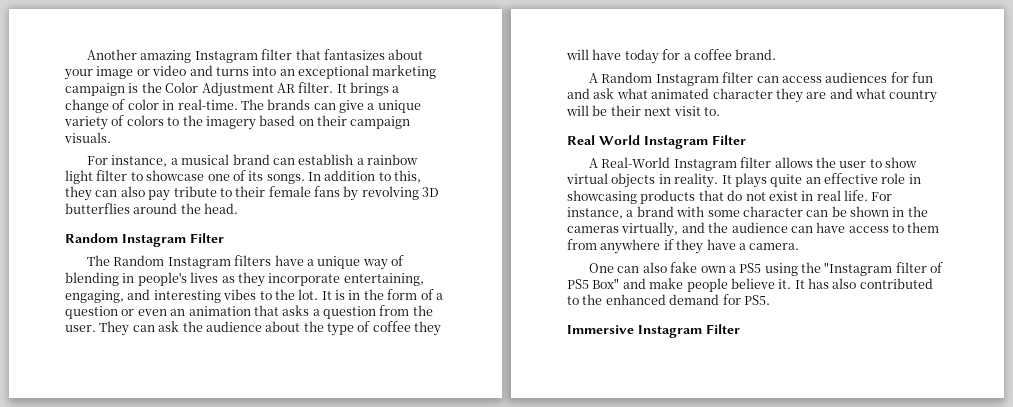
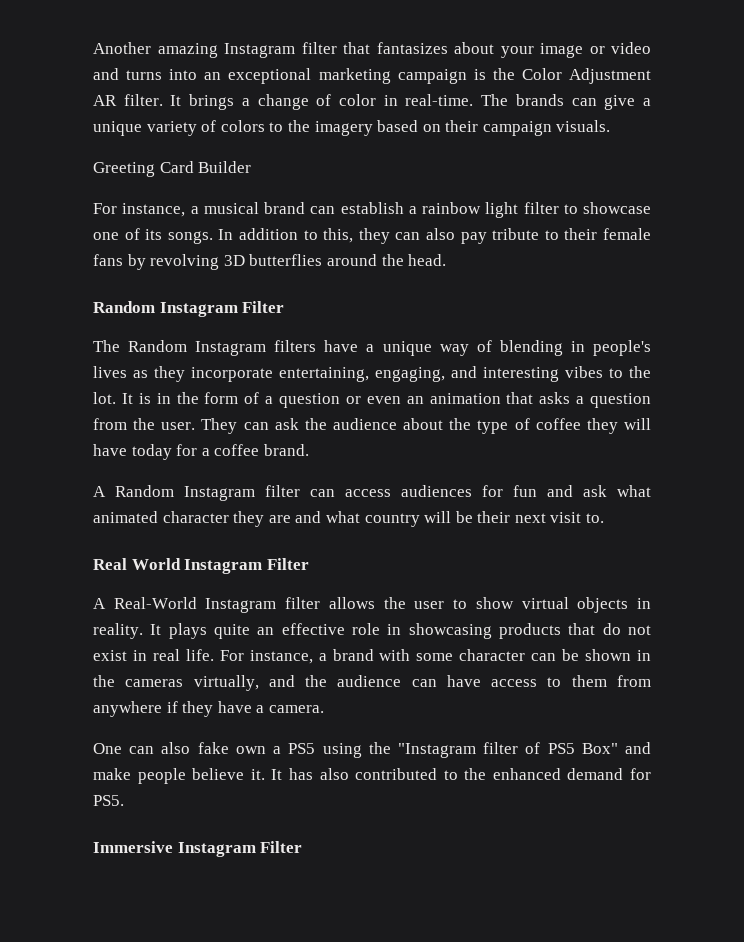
+ Greeting Card Builder

